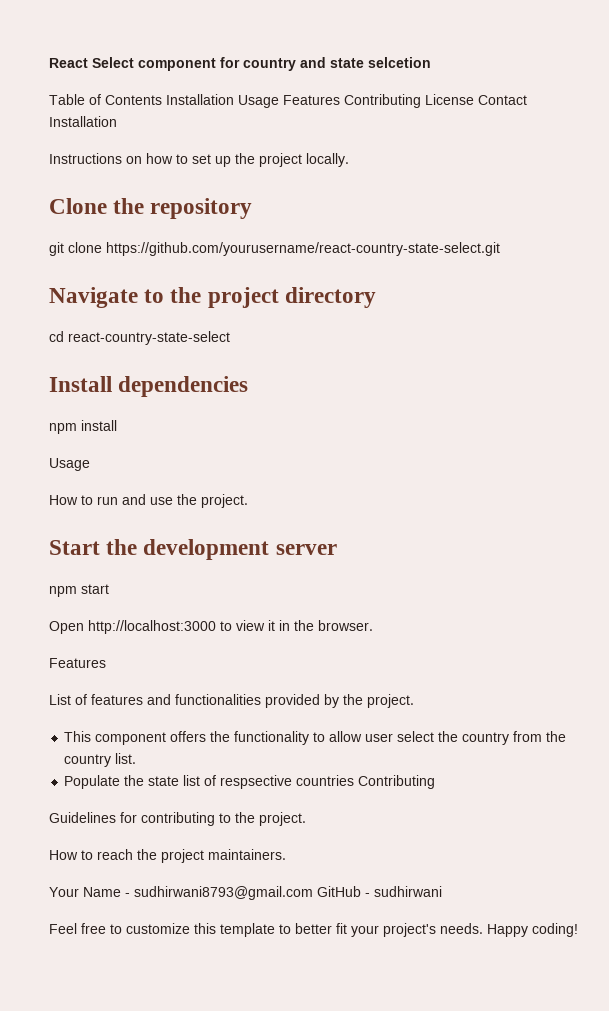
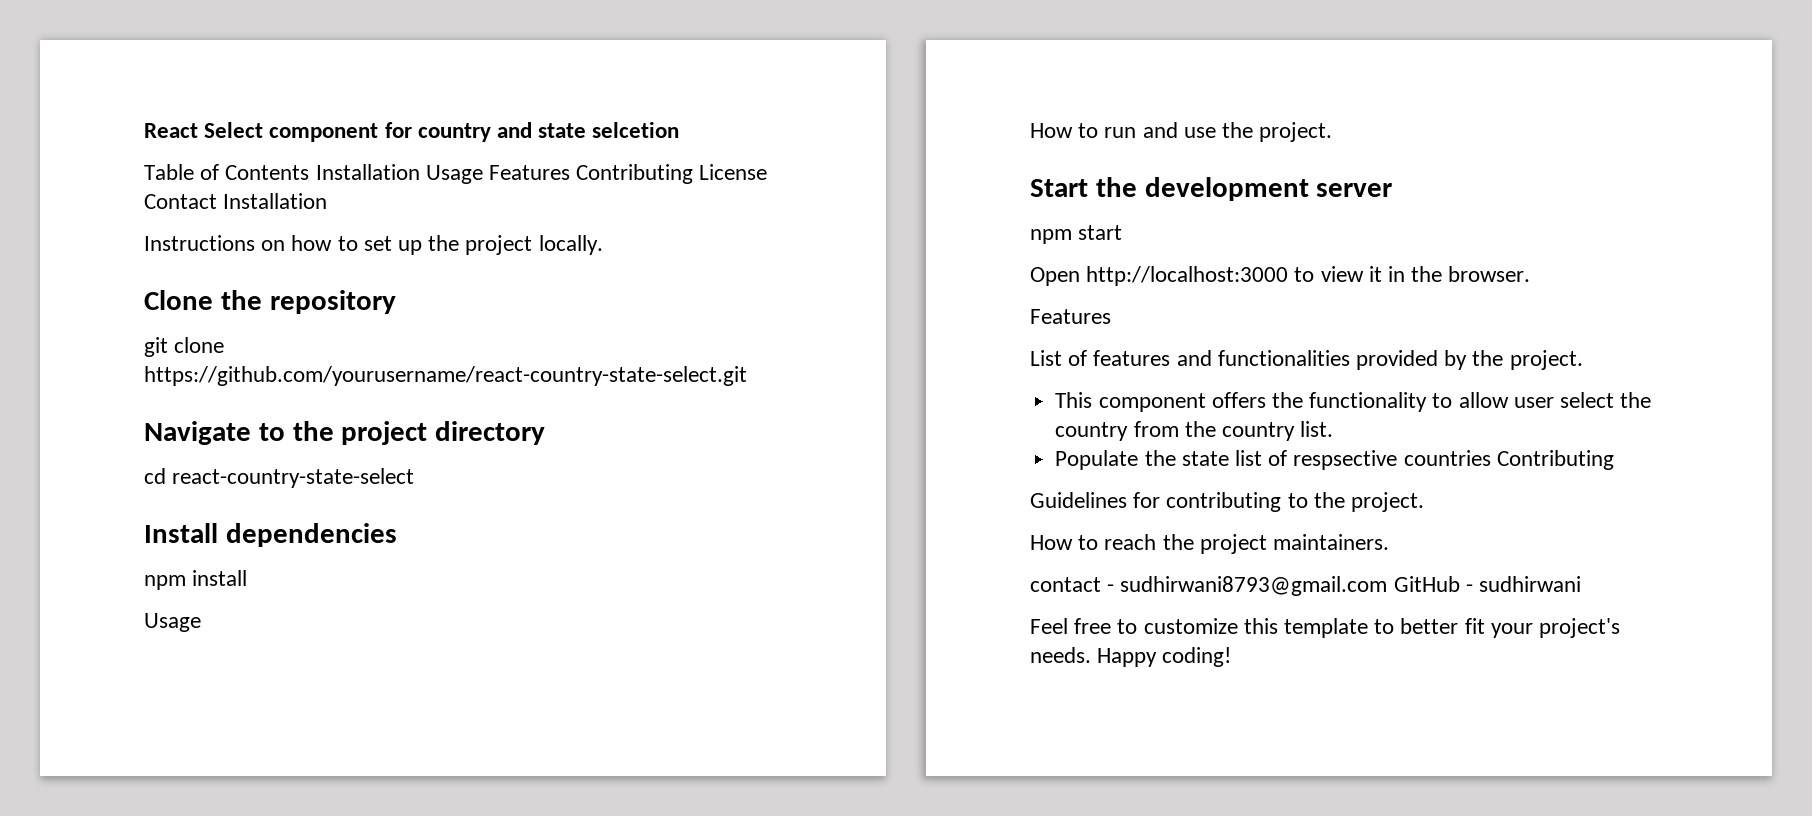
- Your Name - sudhirwani8793@gmail.com GitHub - sudhirwani
+ contact - sudhirwani8793@gmail.com GitHub - sudhirwani

